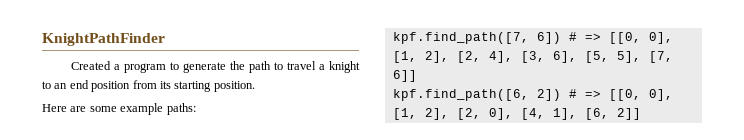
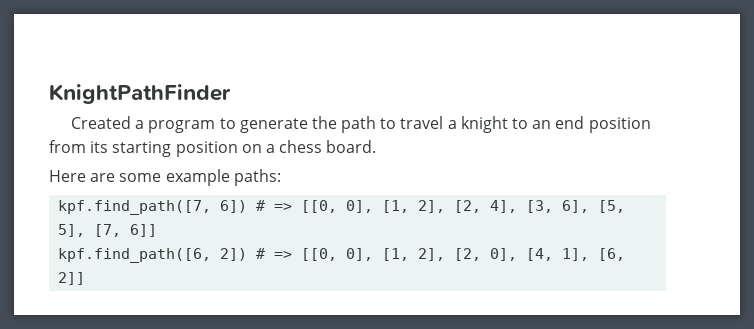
- Created a program to generate the path to travel a knight to an end position from its starting position.
+ Created a program to generate the path to travel a knight to an end position from its starting position on a chess board.

